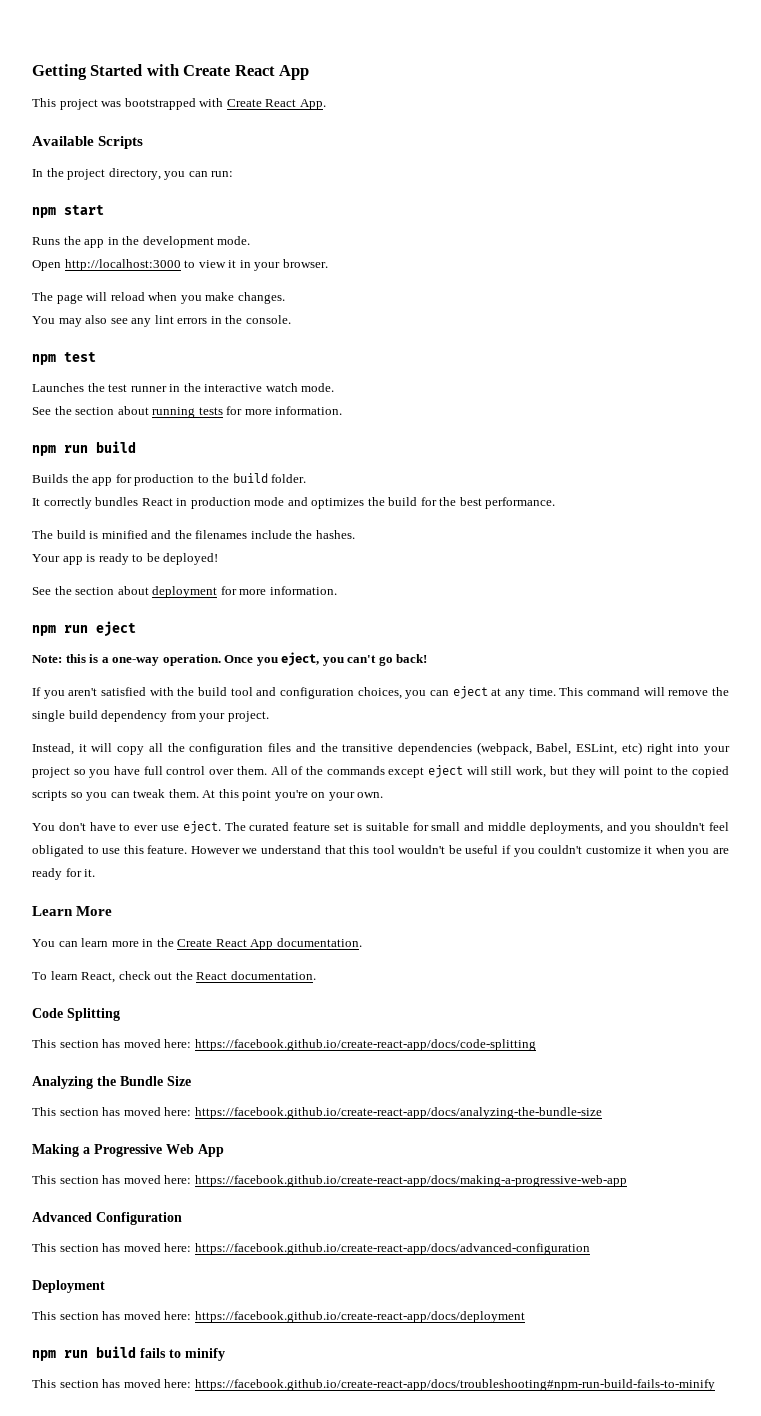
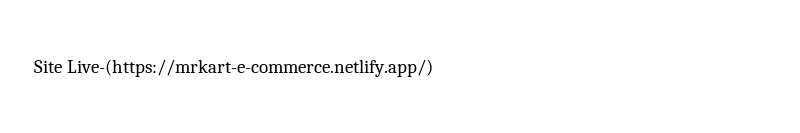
- Getting Started with Create React App
- This project was bootstrapped with Create React App.
- Available Scripts
- In the project directory, you can run:
- npm start
- Runs the app in the development mode.
- Open http://localhost:3000 to view it in your browser.
- The page will reload when you make changes.
- You may also see any lint errors in the console.
- npm test
- Launches the test runner in the interactive watch mode.
- See the section about running tests for more information.
- npm run build
- Builds the app for production to the build folder.
- It correctly bundles React in production mode and optimizes the build for the best performance.
- The build is minified and the filenames include the hashes.
- Your app is ready to be deployed!
- See the section about deployment for more information.
- npm run eject
- Note: this is a one-way operation. Once you eject, you can't go back!
- If you aren't satisfied with the build tool and configuration choices, you can eject at any time. This command will remove the single build dependency from your project.
- Instead, it will copy all the configuration files and the transitive dependencies (webpack, Babel, ESLint, etc) right into your project so you have full control over them. All of the commands except eject will still work, but they will point to the copied scripts so you can tweak them. At this point you're on your own.
- You don't have to ever use eject. The curated feature set is suitable for small and middle deployments, and you shouldn't feel obligated to use this feature. However we understand that this tool wouldn't be useful if you couldn't customize it when you are ready for it.
- Learn More
- You can learn more in the Create React App documentation.
- To learn React, check out the React documentation.
- Code Splitting
- This section has moved here: https://facebook.github.io/create-react-app/docs/code-splitting
- Analyzing the Bundle Size
- This section has moved here: https://facebook.github.io/create-react-app/docs/analyzing-the-bundle-size
- Making a Progressive Web App
- This section has moved here: https://facebook.github.io/create-react-app/docs/making-a-progressive-web-app
- Advanced Configuration
- This section has moved here: https://facebook.github.io/create-react-app/docs/advanced-configuration
- Deployment
- This section has moved here: https://facebook.github.io/create-react-app/docs/deployment
- npm run build fails to minify
- This section has moved here: https://facebook.github.io/create-react-app/docs/troubleshooting#npm-run-build-fails-to-minify
+ Site Live-(https://mrkart-e-commerce.netlify.app/)

